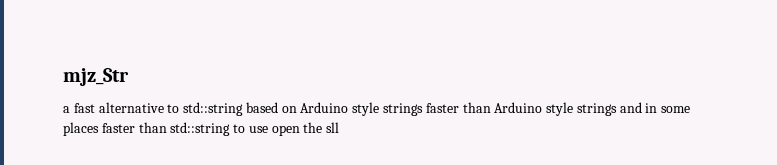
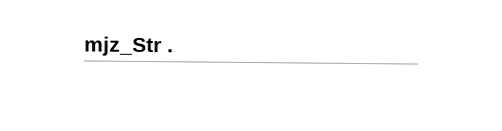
- mjz_Str
- a fast alternative to std::string based on Arduino style strings faster than Arduino style strings and in some places faster than std::string to use open the sll
+ mjz_Str .

